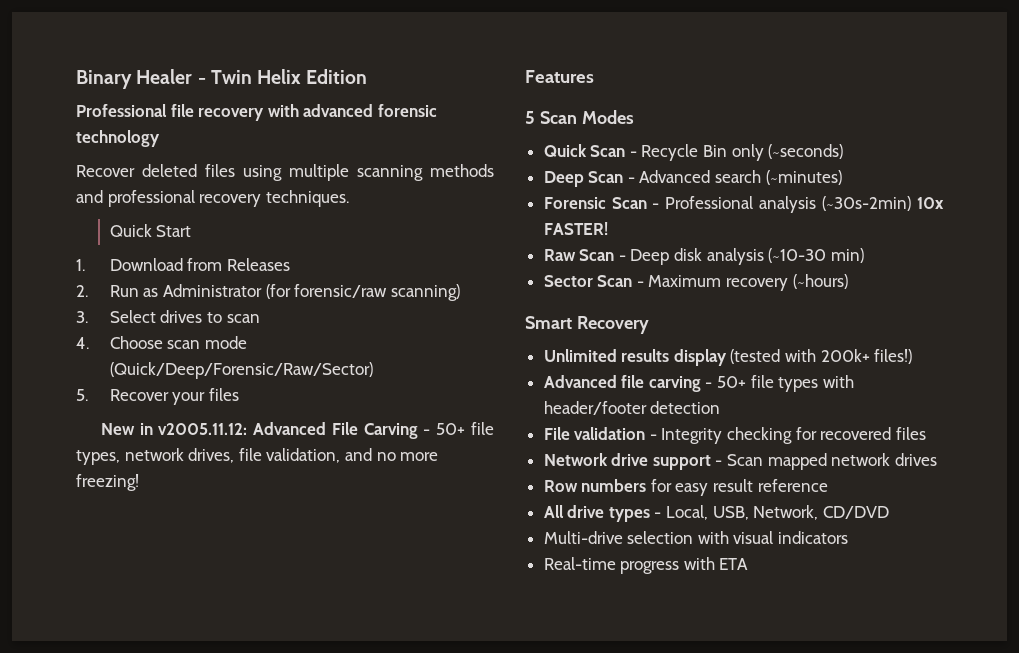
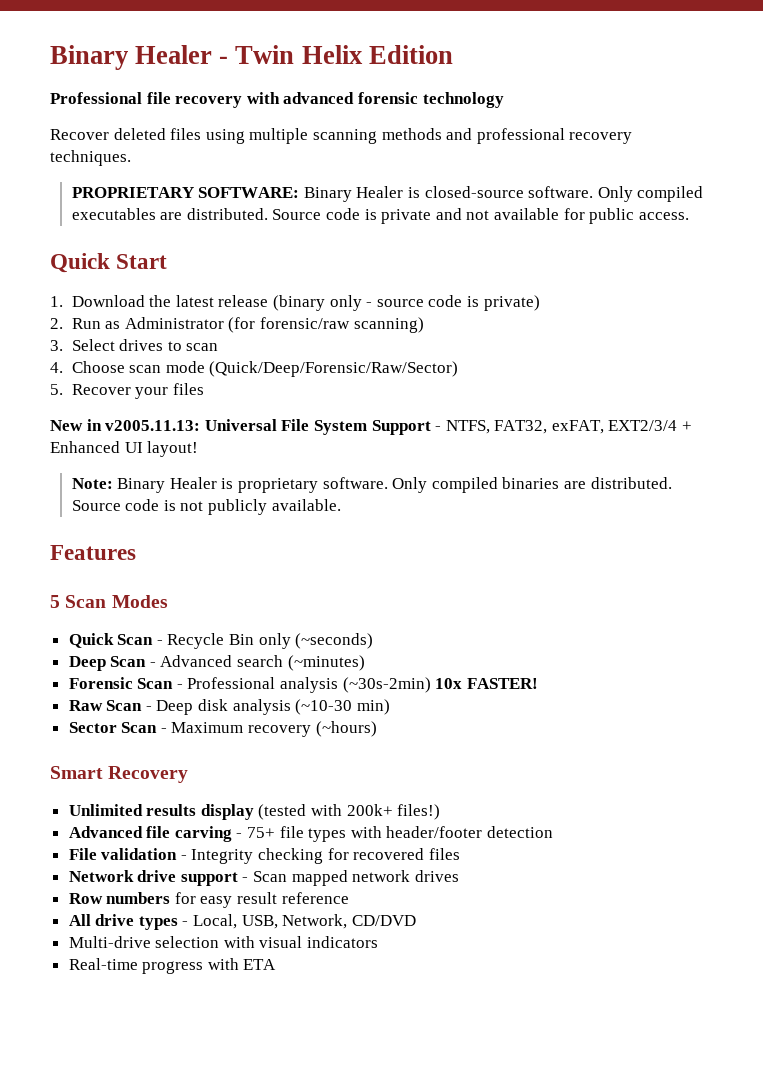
+ PROPRIETARY SOFTWARE: Binary Healer is closed-source software. Only compiled executables are distributed. Source code is private and not available for public access.
  Quick Start
- 1. Download from Releases
+ 1. Download the latest release (binary only - source code is private)
- New in v2005.11.12: Advanced File Carving - 50+ file types, network drives, file validation, and no more freezing!
+ New in v2005.11.13: Universal File System Support - NTFS, FAT32, exFAT, EXT2/3/4 + Enhanced UI layout!
+ Note: Binary Healer is proprietary software. Only compiled binaries are distributed. Source code is not publicly available.
- Advanced file carving - 50+ file types with header/footer detection
+ Advanced file carving - 75+ file types with header/footer detection

